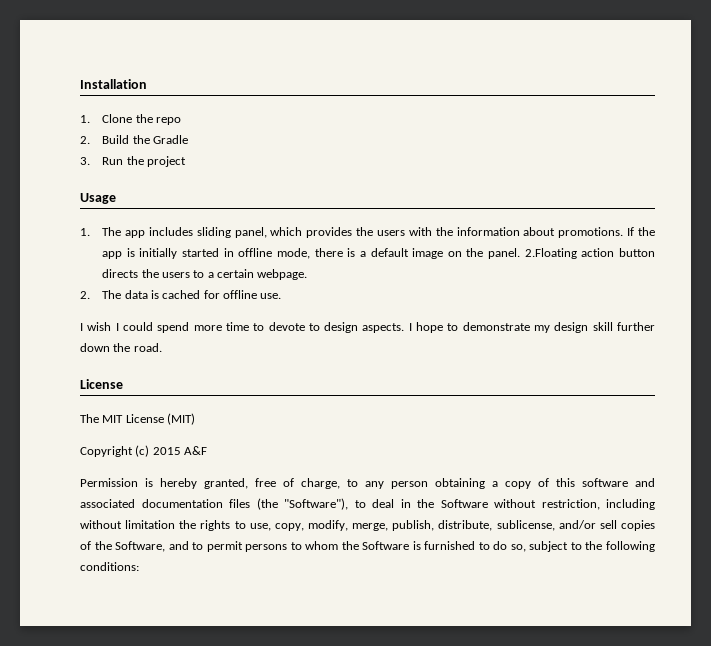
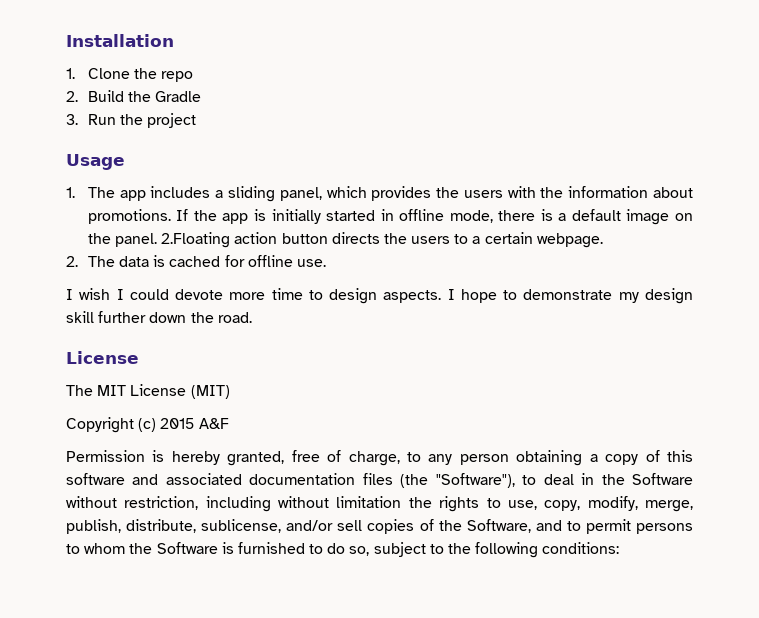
- 1. The app includes sliding panel, which provides the users with the information about promotions.
+ 1. The app includes a sliding panel, which provides the users with the information about promotions.
- I wish I could spend more time to devote to design aspects.
+ I wish I could devote more time to design aspects.

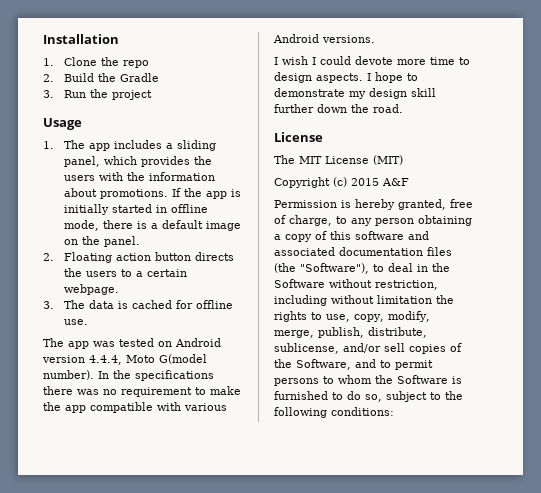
- If the app is initially started in offline mode, there is a default image on the panel. 2.Floating action button directs the users to a certain webpage.
+ If the app is initially started in offline mode, there is a default image on the panel.
+ 2. Floating action button directs the users to a certain webpage.
- 2. The data is cached for offline use.
+ 3. The data is cached for offline use.
+ The app was tested on Android version 4.4.4, Moto G(model number). In the specifications there was no requirement to make the app compatible with various Android versions.

